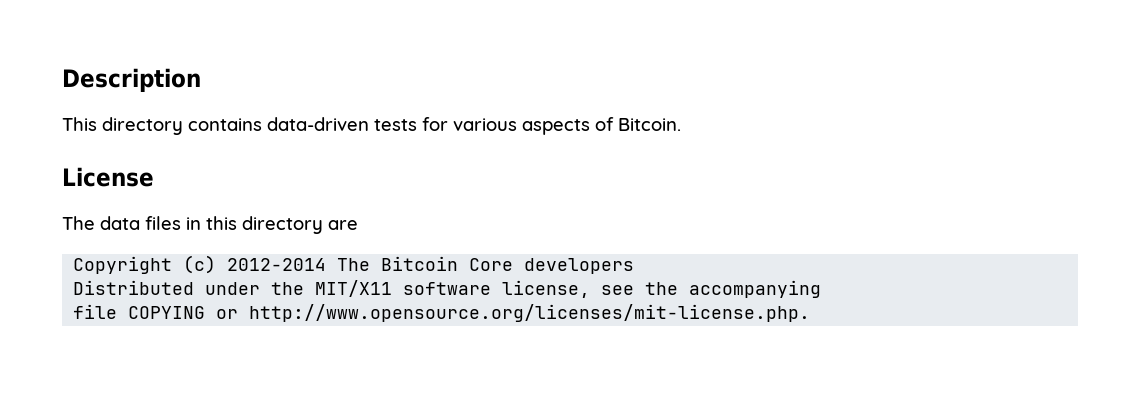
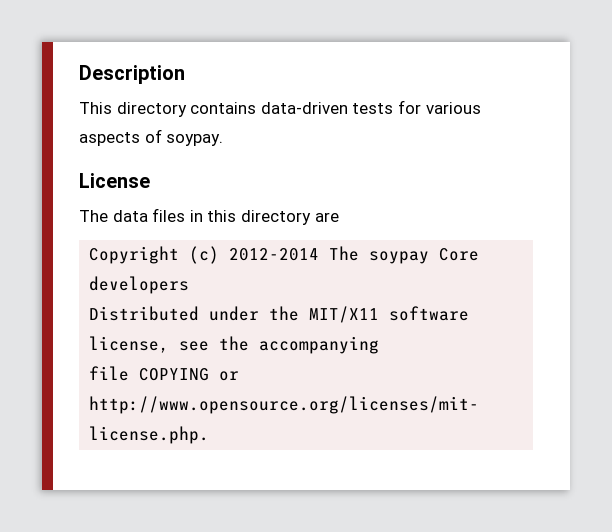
- This directory contains data-driven tests for various aspects of Bitcoin.
+ This directory contains data-driven tests for various aspects of soypay.
- Copyright (c) 2012-2014 The Bitcoin Core developers
+ Copyright (c) 2012-2014 The soypay Core developers

